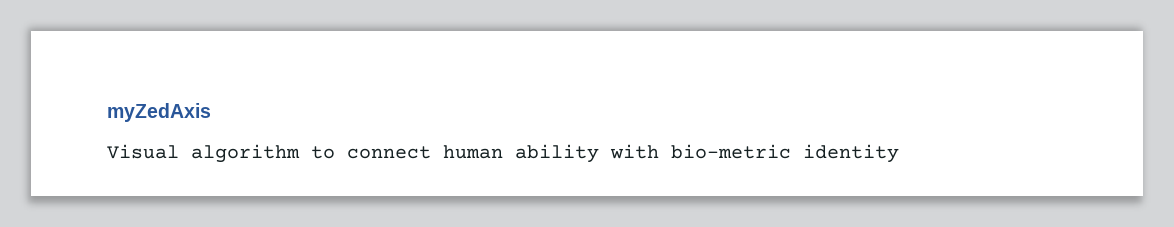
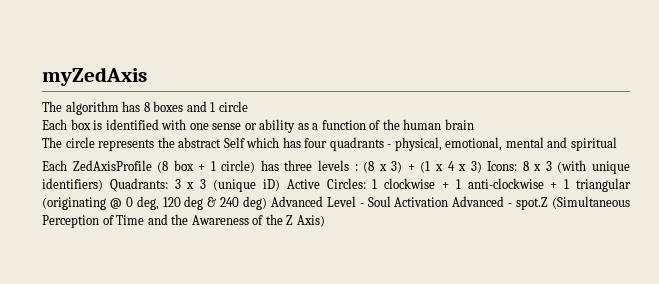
- Visual algorithm to connect human ability with bio-metric identity
+ The algorithm has 8 boxes and 1 circle
+ Each box is identified with one sense or ability as a function of the human brain
+ The circle represents the abstract Self which has four quadrants - physical, emotional, mental and spiritual
+ Each ZedAxisProfile (8 box + 1 circle) has three levels : (8 x 3) + (1 x 4 x 3) Icons: 8 x 3 (with unique identifiers) Quadrants: 3 x 3 (unique iD) Active Circles: 1 clockwise + 1 anti-clockwise + 1 triangular (originating @ 0 deg, 120 deg & 240 deg) Advanced Level - Soul Activation Advanced - spot.Z (Simultaneous Perception of Time and the Awareness of the Z Axis)

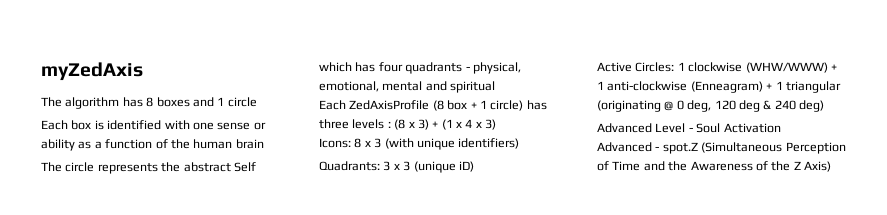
- (8 x 3) + (1 x 4 x 3) Icons:
+ (8 x 3) + (1 x 4 x 3)
+ Icons:
- 8 x 3 (with unique identifiers) Quadrants:
+ 8 x 3 (with unique identifiers)
+ Quadrants:
- 3 x 3 (unique iD) Active Circles:
+ 3 x 3 (unique iD)
+ Active Circles:
- 1 clockwise + 1 anti-clockwise + 1 triangular (originating @ 0 deg, 120 deg & 240 deg) Advanced Level - Soul Activation Advanced - spot.Z (Simultaneous Perception of Time and the Awareness of the Z Axis)
+ 1 clockwise (WHW/WWW) + 1 anti-clockwise (Enneagram) + 1 triangular (originating @ 0 deg, 120 deg & 240 deg)
+ Advanced Level - Soul Activation
+ Advanced - spot.Z (Simultaneous Perception of Time and the Awareness of the Z Axis)

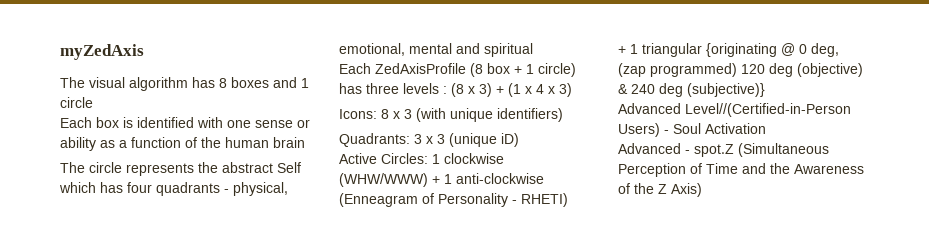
- The algorithm has 8 boxes and 1 circle
+ The visual algorithm has 8 boxes and 1 circle
- Active Circles: 1 clockwise (WHW/WWW) + 1 anti-clockwise (Enneagram) + 1 triangular (originating @ 0 deg, 120 deg & 240 deg)
- Advanced Level - Soul Activation
+ Active Circles: 1 clockwise (WHW/WWW) + 1 anti-clockwise (Enneagram of Personality - RHETI)
+ + 1 triangular {originating @ 0 deg, (zap programmed) 120 deg (objective) & 240 deg (subjective)}
+ Advanced Level//(Certified-in-Person Users) - Soul Activation

